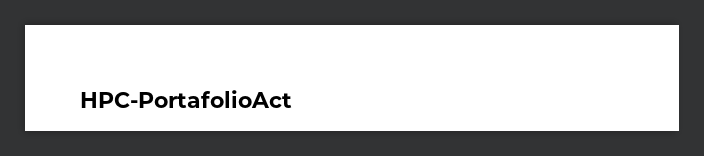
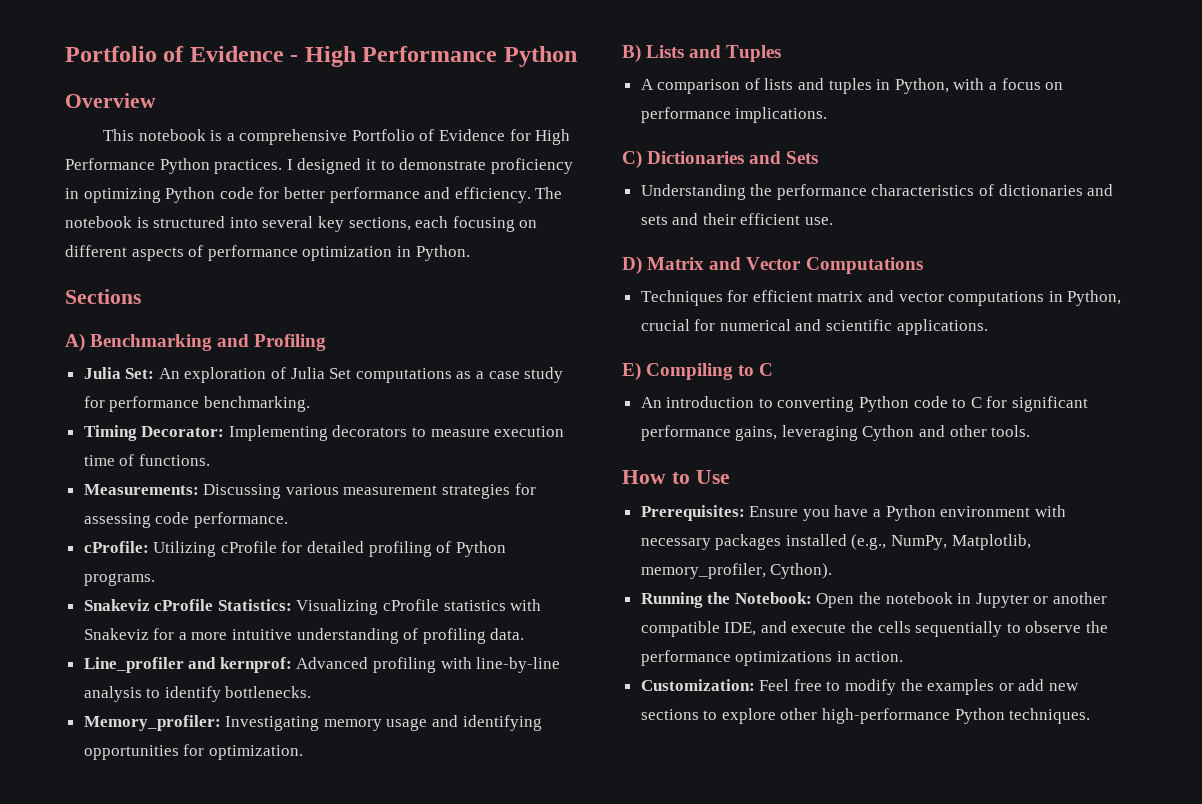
- HPC-PortafolioAct
+ Portfolio of Evidence - High Performance Python
+ Overview
+ This notebook is a comprehensive Portfolio of Evidence for High Performance Python practices. I designed it to demonstrate proficiency in optimizing Python code for better performance and efficiency. The notebook is structured into several key sections, each focusing on different aspects of performance optimization in Python.
+ Sections
+ A) Benchmarking and Profiling
+ Julia Set: An exploration of Julia Set computations as a case study for performance benchmarking.
+ Timing Decorator: Implementing decorators to measure execution time of functions.
+ Measurements: Discussing various measurement strategies for assessing code performance.
+ cProfile: Utilizing cProfile for detailed profiling of Python programs.
+ Snakeviz cProfile Statistics: Visualizing cProfile statistics with Snakeviz for a more intuitive understanding of profiling data.
+ Line_profiler and kernprof: Advanced profiling with line-by-line analysis to identify bottlenecks.
+ Memory_profiler: Investigating memory usage and identifying opportunities for optimization.
+ B) Lists and Tuples
+ A comparison of lists and tuples in Python, with a focus on performance implications.
+ C) Dictionaries and Sets
+ Understanding the performance characteristics of dictionaries and sets and their efficient use.
+ D) Matrix and Vector Computations
+ Techniques for efficient matrix and vector computations in Python, crucial for numerical and scientific applications.
+ E) Compiling to C
+ An introduction to converting Python code to C for significant performance gains, leveraging Cython and other tools.
+ How to Use
+ Prerequisites: Ensure you have a Python environment with necessary packages installed (e.g., NumPy, Matplotlib, memory_profiler, Cython).
+ Running the Notebook: Open the notebook in Jupyter or another compatible IDE, and execute the cells sequentially to observe the performance optimizations in action.
+ Customization: Feel free to modify the examples or add new sections to explore other high-performance Python techniques.

